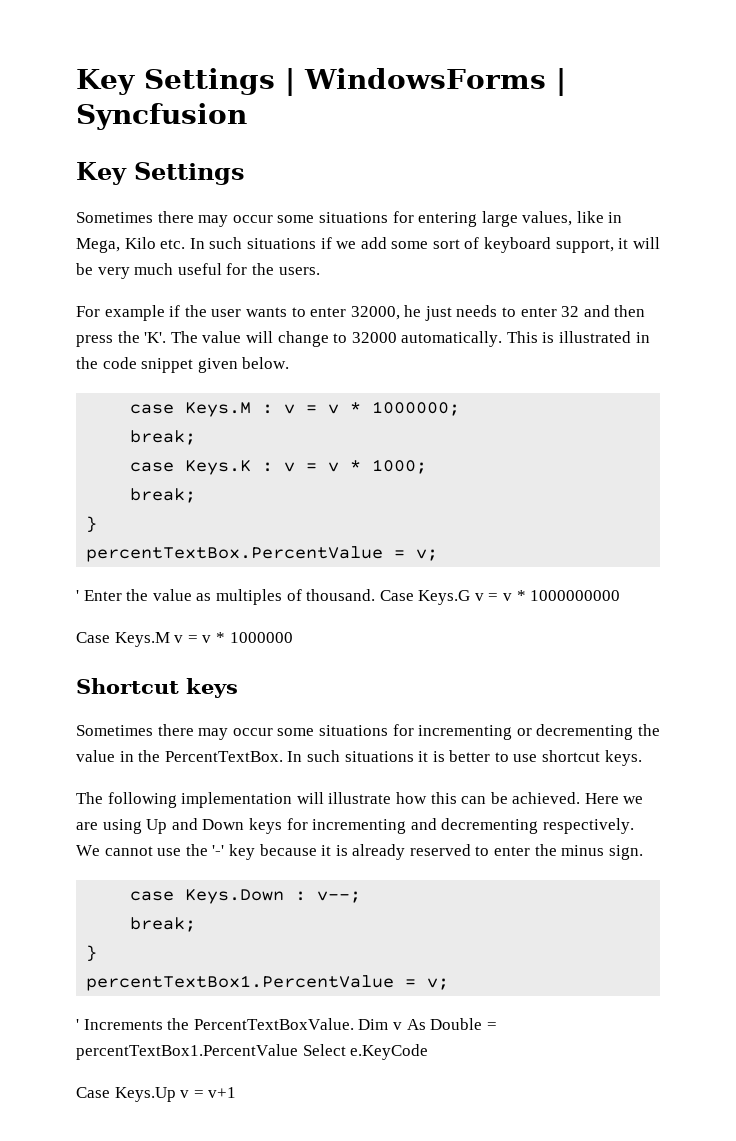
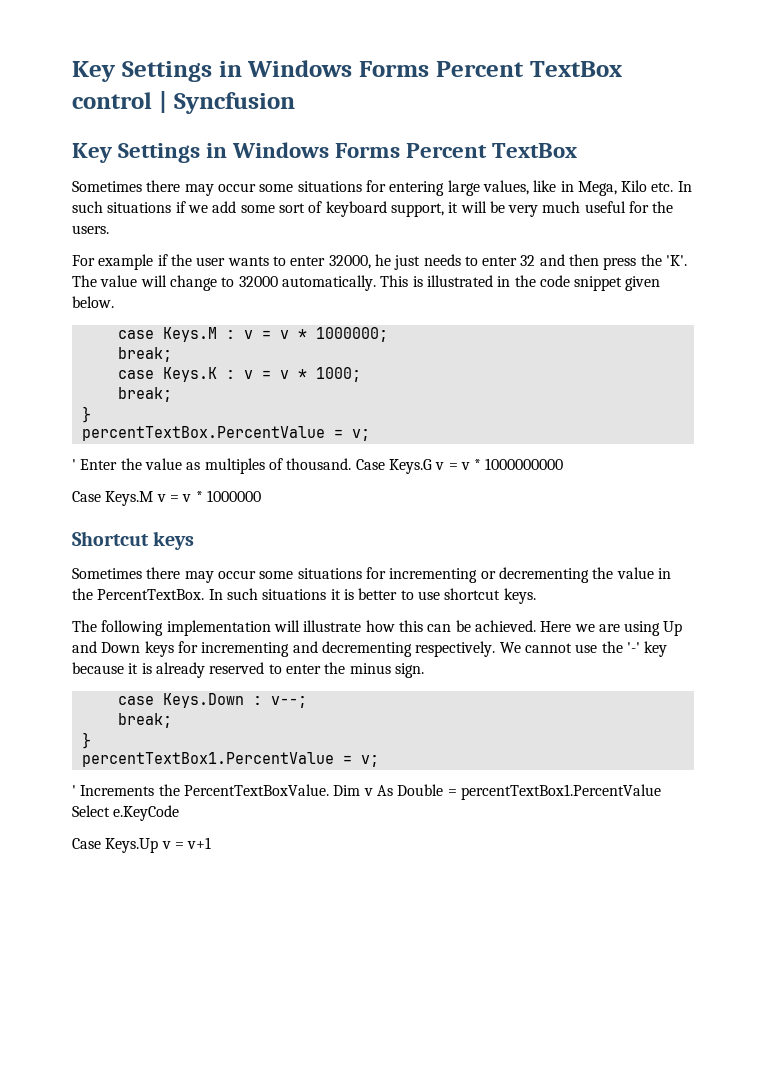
- Key Settings | WindowsForms | Syncfusion
- Key Settings
+ Key Settings in Windows Forms Percent TextBox control | Syncfusion
+ Key Settings in Windows Forms Percent TextBox

